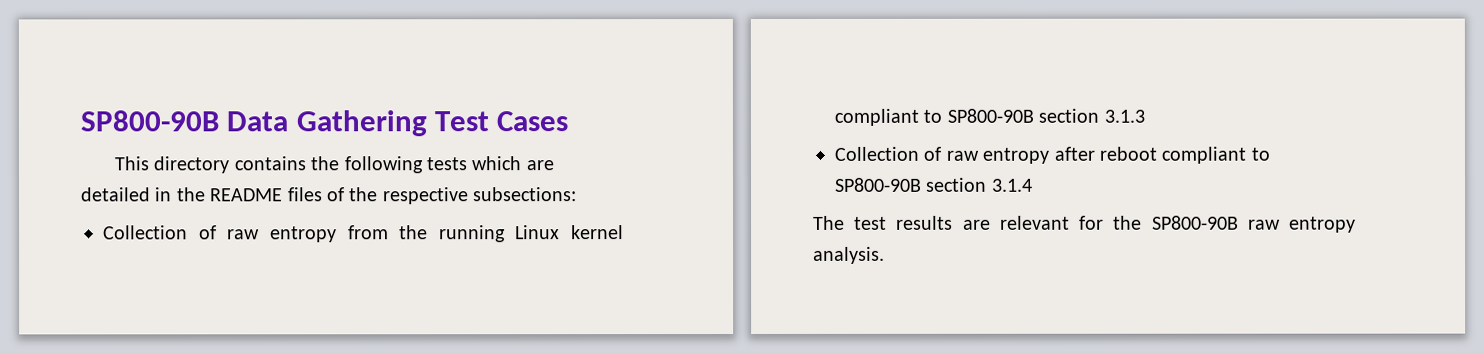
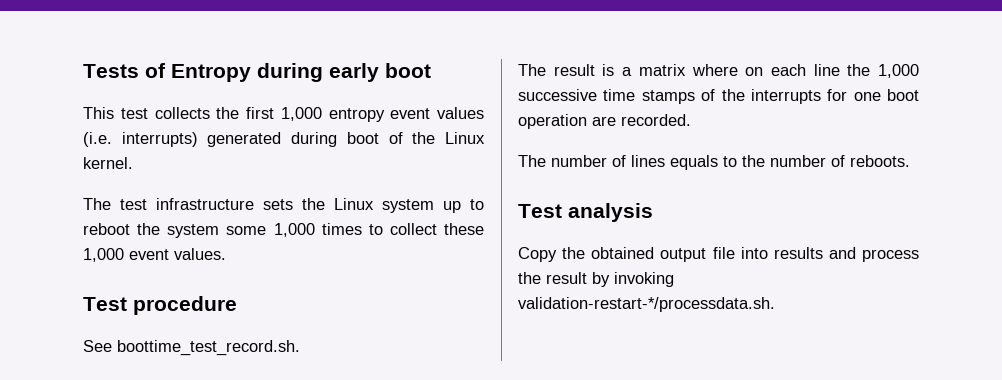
- SP800-90B Data Gathering Test Cases
- This directory contains the following tests which are detailed in the README files of the respective subsections:
- Collection of raw entropy from the running Linux kernel compliant to SP800-90B section 3.1.3
- Collection of raw entropy after reboot compliant to SP800-90B section 3.1.4
- The test results are relevant for the SP800-90B raw entropy analysis.
+ Tests of Entropy during early boot
+ This test collects the first 1,000 entropy event values (i.e. interrupts) generated during boot of the Linux kernel.
+ The test infrastructure sets the Linux system up to reboot the system some 1,000 times to collect these 1,000 event values.
+ Test procedure
+ See boottime_test_record.sh.
+ The result is a matrix where on each line the 1,000 successive time stamps of the interrupts for one boot operation are recorded.
+ The number of lines equals to the number of reboots.
+ Test analysis
+ Copy the obtained output file into results and process the result by invoking validation-restart-*/processdata.sh.

